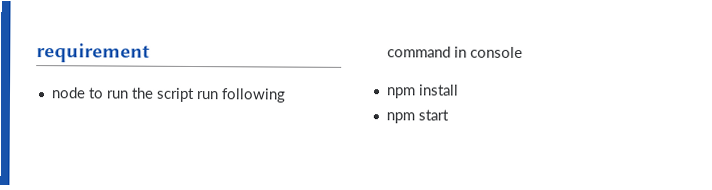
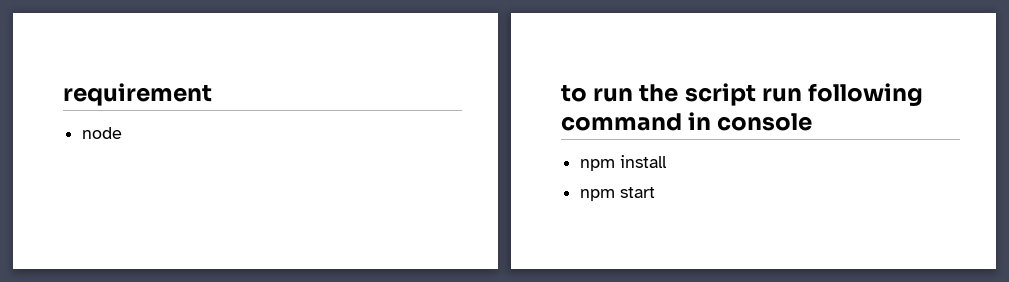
- node to run the script run following command in console
+ node
+ to run the script run following command in console

